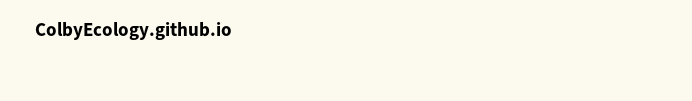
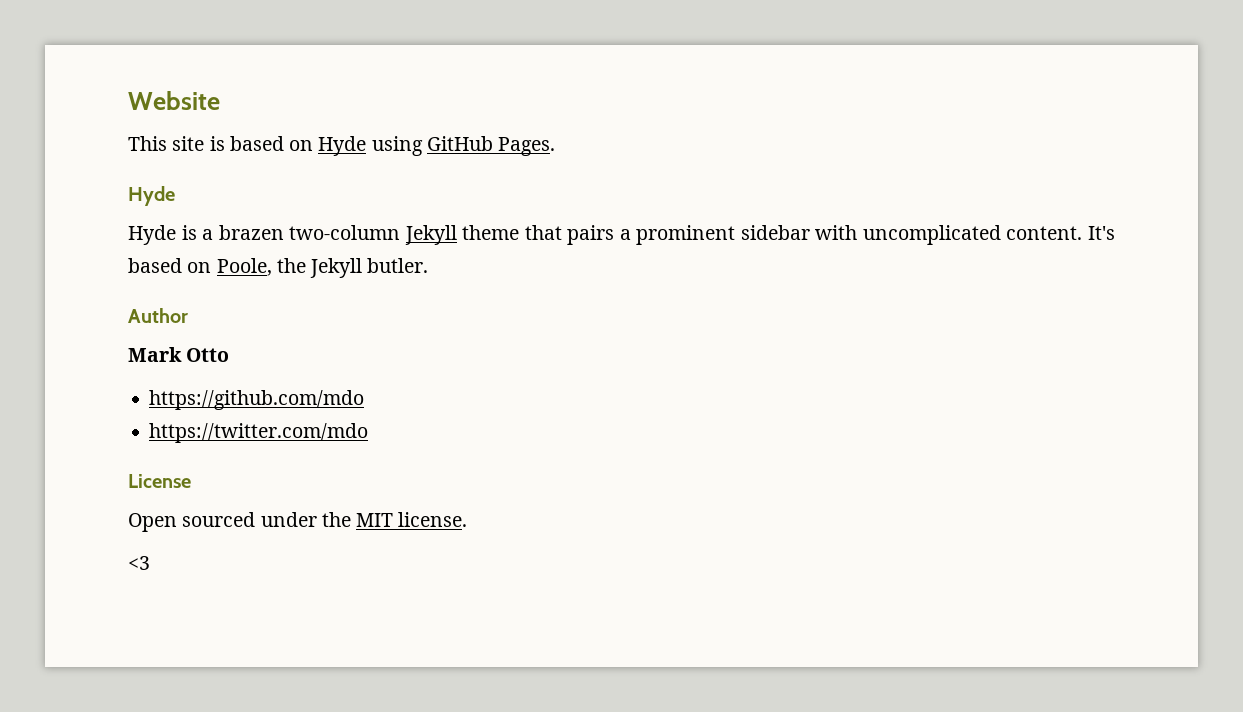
- ColbyEcology.github.io
+ Website
+ This site is based on Hyde using GitHub Pages.
+ Hyde
+ Hyde is a brazen two-column Jekyll theme that pairs a prominent sidebar with uncomplicated content. It's based on Poole, the Jekyll butler.
+ Author
+ Mark Otto
+ https://github.com/mdo
+ https://twitter.com/mdo
+ License
+ Open sourced under the MIT license.
+ <3

